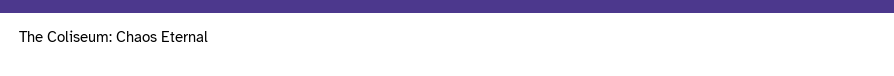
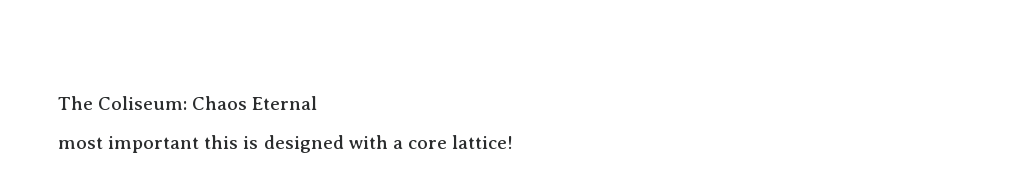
+ most important this is designed with a core lattice!

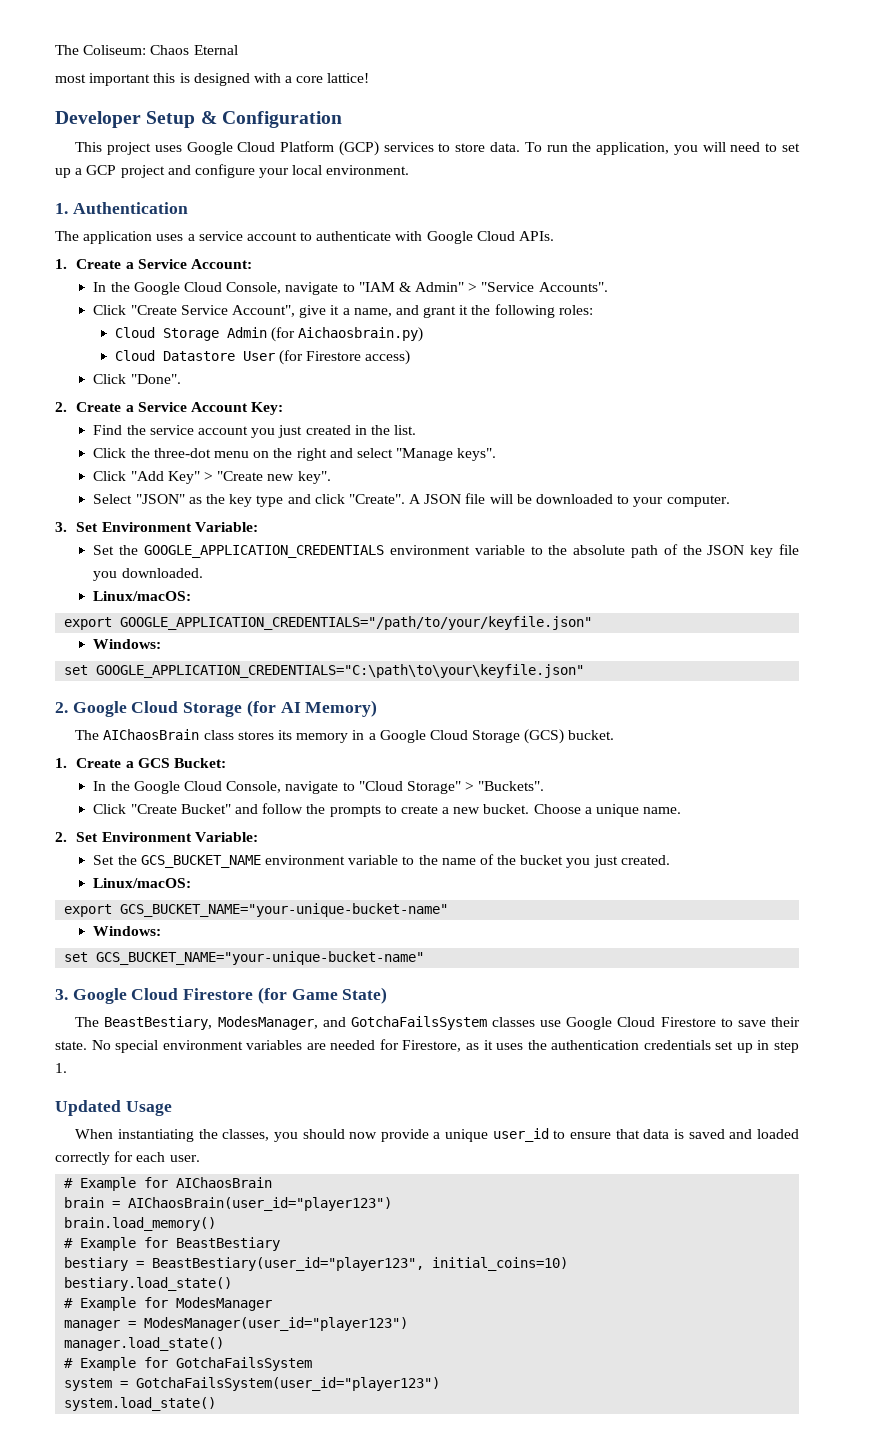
+ Developer Setup & Configuration
+ This project uses Google Cloud Platform (GCP) services to store data. To run the application, you will need to set up a GCP project and configure your local environment.
+ 1. Authentication
+ The application uses a service account to authenticate with Google Cloud APIs.
+ 1. Create a Service Account:
+ In the Google Cloud Console, navigate to "IAM & Admin" > "Service Accounts".
+ Click "Create Service Account", give it a name, and grant it the following roles:
+ Cloud Storage Admin (for Aichaosbrain.py)
+ Cloud Datastore User (for Firestore access)
+ Click "Done".
+ 2. Create a Service Account Key:
+ Find the service account you just created in the list.
+ Click the three-dot menu on the right and select "Manage keys".
+ Click "Add Key" > "Create new key".
+ Select "JSON" as the key type and click "Create". A JSON file will be downloaded to your computer.
+ 3. Set Environment Variable:
+ Set the GOOGLE_APPLICATION_CREDENTIALS environment variable to the absolute path of the JSON key file you downloaded.
+ Linux/macOS:
+ export GOOGLE_APPLICATION_CREDENTIALS="/path/to/your/keyfile.json"
+ Windows:
+ set GOOGLE_APPLICATION_CREDENTIALS="C:\path\to\your\keyfile.json"
+ 2. Google Cloud Storage (for AI Memory)
+ The AIChaosBrain class stores its memory in a Google Cloud Storage (GCS) bucket.
+ 1. Create a GCS Bucket:
+ In the Google Cloud Console, navigate to "Cloud Storage" > "Buckets".
+ Click "Create Bucket" and follow the prompts to create a new bucket. Choose a unique name.
+ 2. Set Environment Variable:
+ Set the GCS_BUCKET_NAME environment variable to the name of the bucket you just created.
+ Linux/macOS:
+ export GCS_BUCKET_NAME="your-unique-bucket-name"
+ Windows:
+ set GCS_BUCKET_NAME="your-unique-bucket-name"
+ 3. Google Cloud Firestore (for Game State)
+ The BeastBestiary, ModesManager, and GotchaFailsSystem classes use Google Cloud Firestore to save their state. No special environment variables are needed for Firestore, as it uses the authentication credentials set up in step 1.
+ Updated Usage
+ When instantiating the classes, you should now provide a unique user_id to ensure that data is saved and loaded correctly for each user.
+ # Example for AIChaosBrain
+ brain = AIChaosBrain(user_id="player123")
+ brain.load_memory()
+ # Example for BeastBestiary
+ bestiary = BeastBestiary(user_id="player123", initial_coins=10)
+ bestiary.load_state()
+ # Example for ModesManager
+ manager = ModesManager(user_id="player123")
+ manager.load_state()
+ # Example for GotchaFailsSystem
+ system = GotchaFailsSystem(user_id="player123")
+ system.load_state()

